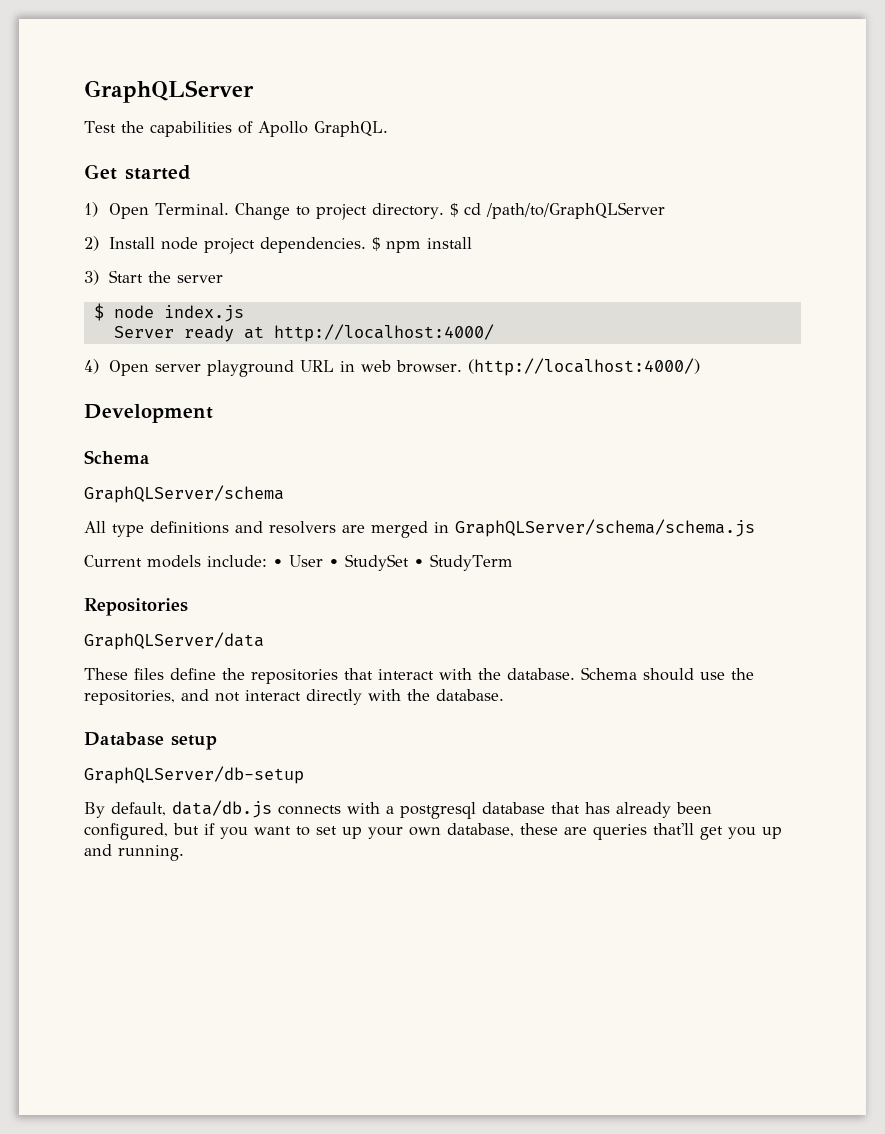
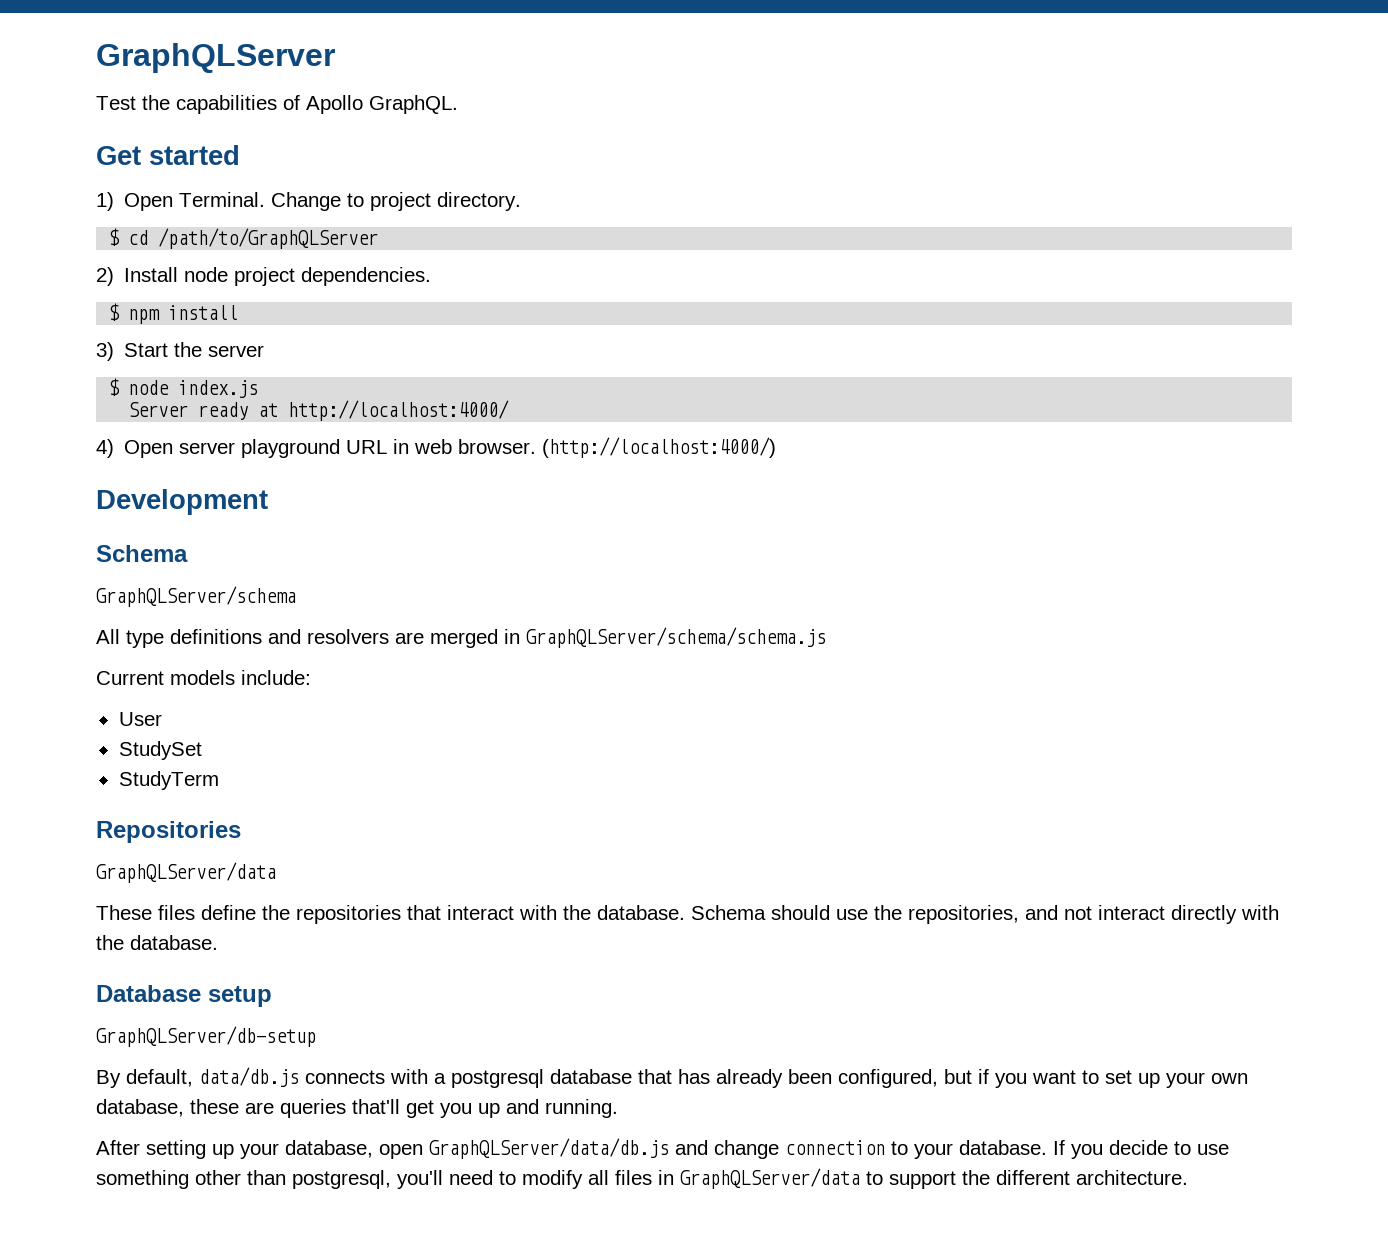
- Change to project directory. $ cd /path/to/GraphQLServer
+ Change to project directory.
+ $ cd /path/to/GraphQLServer
- 2) Install node project dependencies. $ npm install
+ 2) Install node project dependencies.
+ $ npm install
- Current models include: • User • StudySet • StudyTerm
+ Current models include:
+ User
+ StudySet
+ StudyTerm
+ After setting up your database, open GraphQLServer/data/db.js and change connection to your database. If you decide to use something other than postgresql, you'll need to modify all files in GraphQLServer/data to support the different architecture.

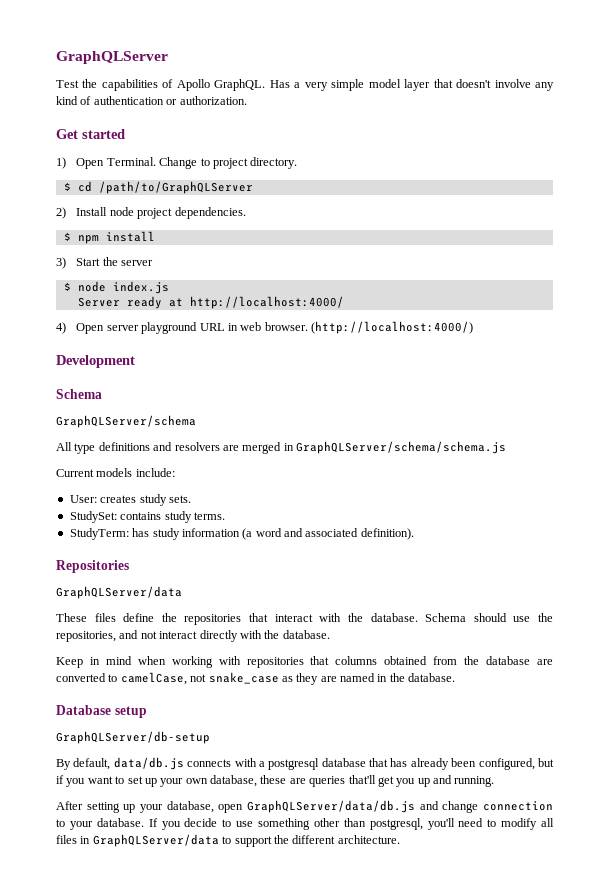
+ Has a very simple model layer that doesn't involve any kind of authentication or authorization.
- User
- StudySet
- StudyTerm
+ User: creates study sets.
+ StudySet: contains study terms.
+ StudyTerm: has study information (a word and associated definition).
+ Keep in mind when working with repositories that columns obtained from the database are converted to camelCase, not snake_case as they are named in the database.

